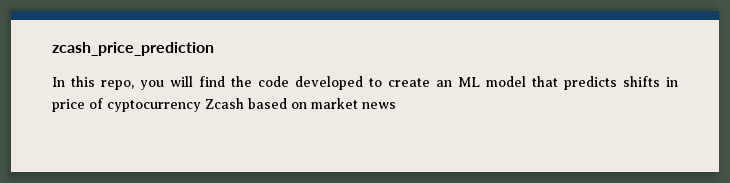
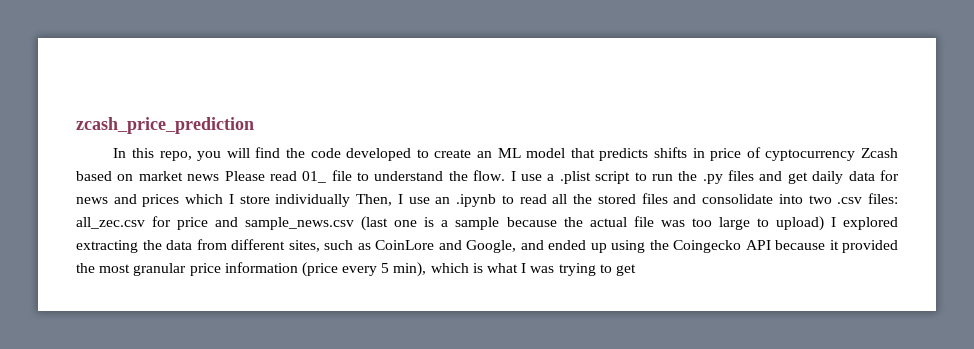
- In this repo, you will find the code developed to create an ML model that predicts shifts in price of cyptocurrency Zcash based on market news
+ In this repo, you will find the code developed to create an ML model that predicts shifts in price of cyptocurrency Zcash based on market news Please read 01_ file to understand the flow. I use a .plist script to run the .py files and get daily data for news and prices which I store individually Then, I use an .ipynb to read all the stored files and consolidate into two .csv files: all_zec.csv for price and sample_news.csv (last one is a sample because the actual file was too large to upload) I explored extracting the data from different sites, such as CoinLore and Google, and ended up using the Coingecko API because it provided the most granular price information (price every 5 min), which is what I was trying to get

